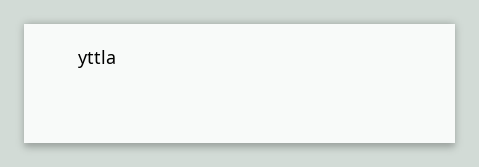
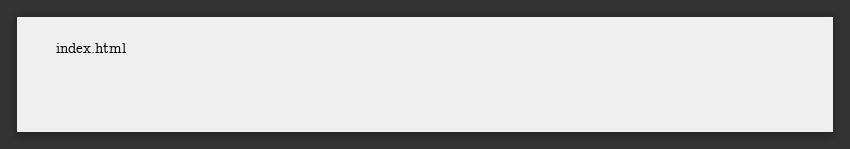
- yttla
+ index.html

